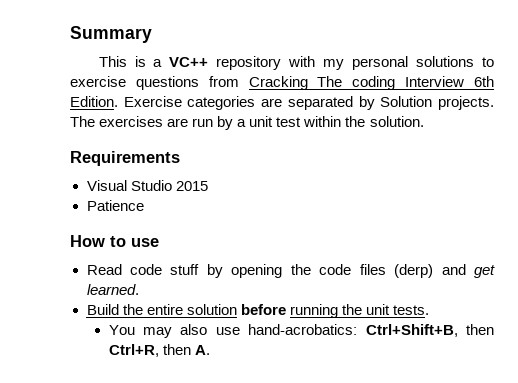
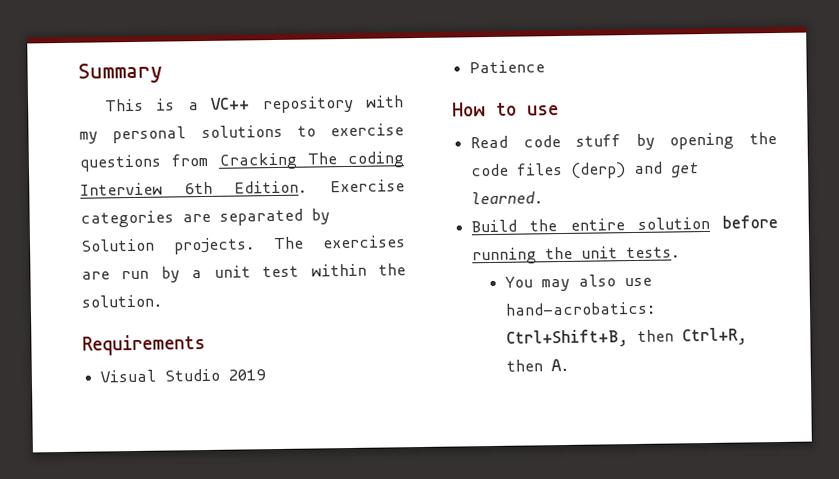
- Visual Studio 2015
+ Visual Studio 2019

